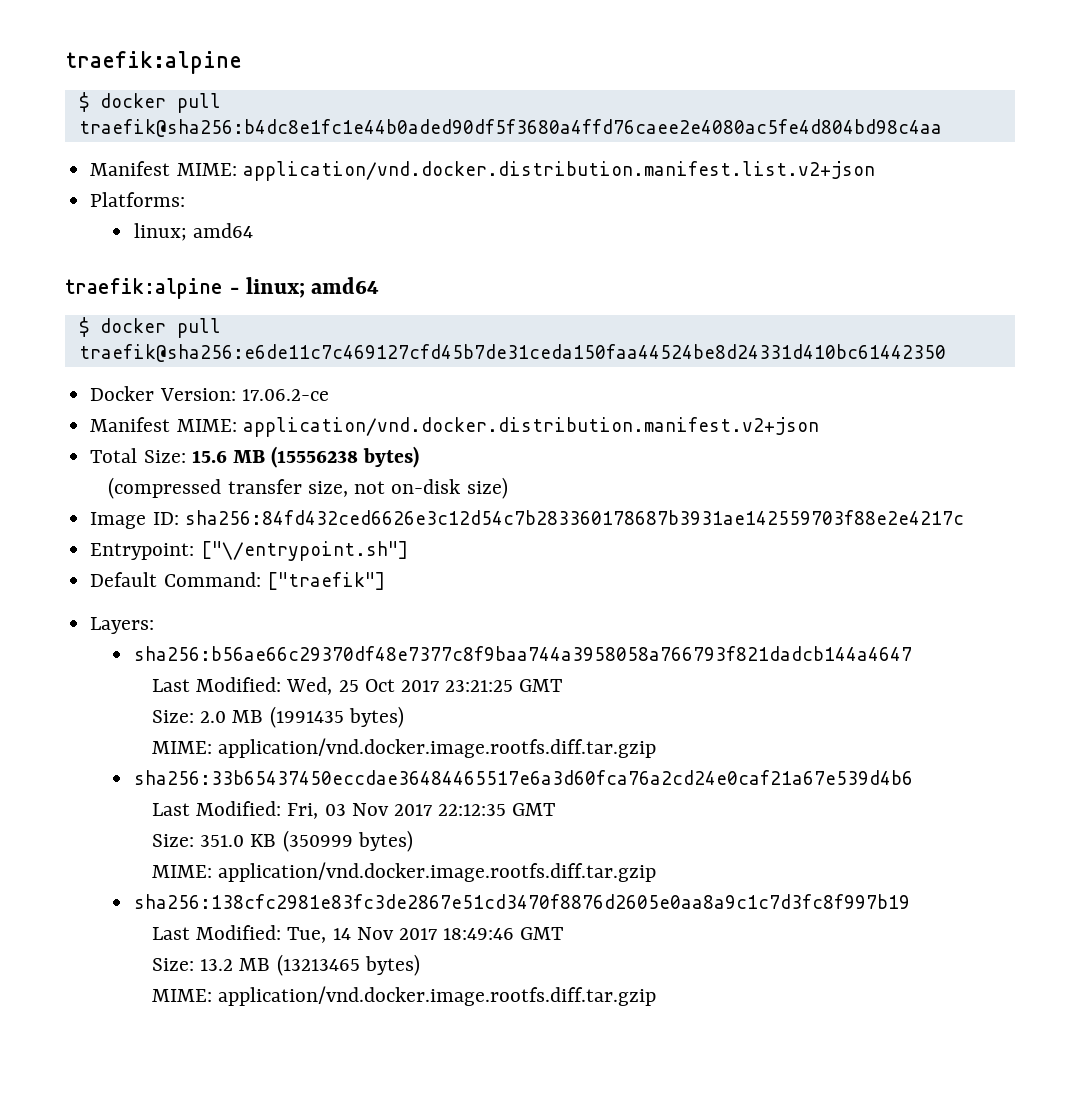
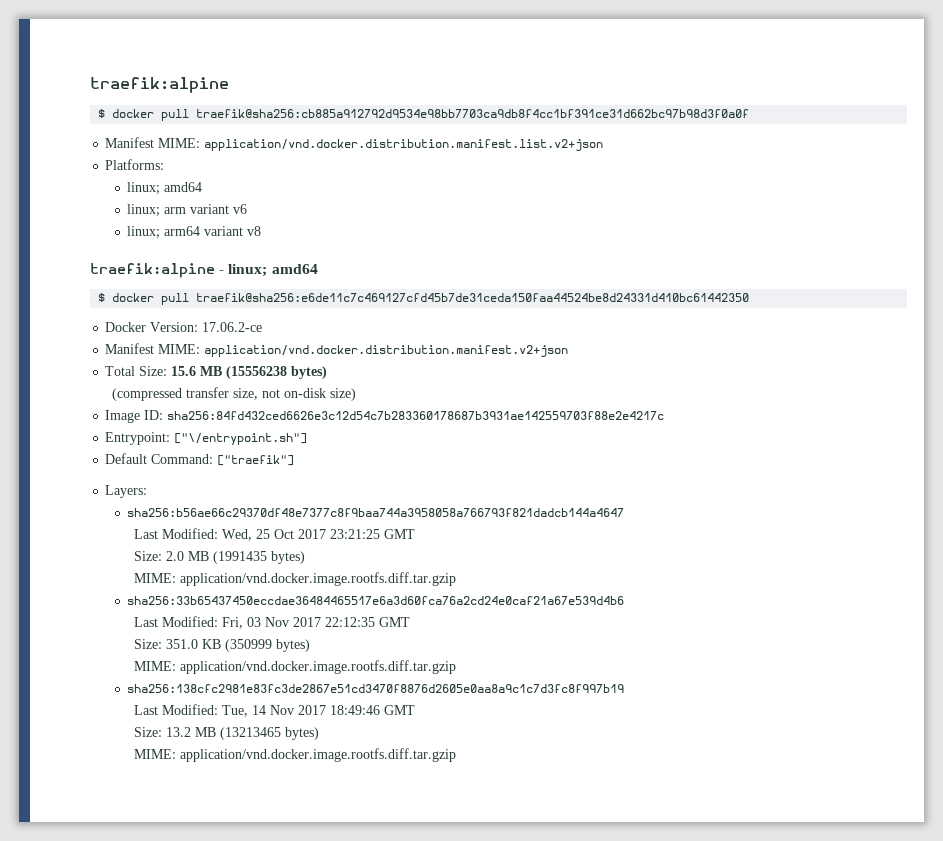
- $ docker pull traefik@sha256:b4dc8e1fc1e44b0aded90df5f3680a4ffd76caee2e4080ac5fe4d804bd98c4aa
+ $ docker pull traefik@sha256:cb885a912792d9534e98bb7703ca9db8f4cc1bf391ce31d662bc97b98d3f0a0f
+ linux; arm variant v6
+ linux; arm64 variant v8

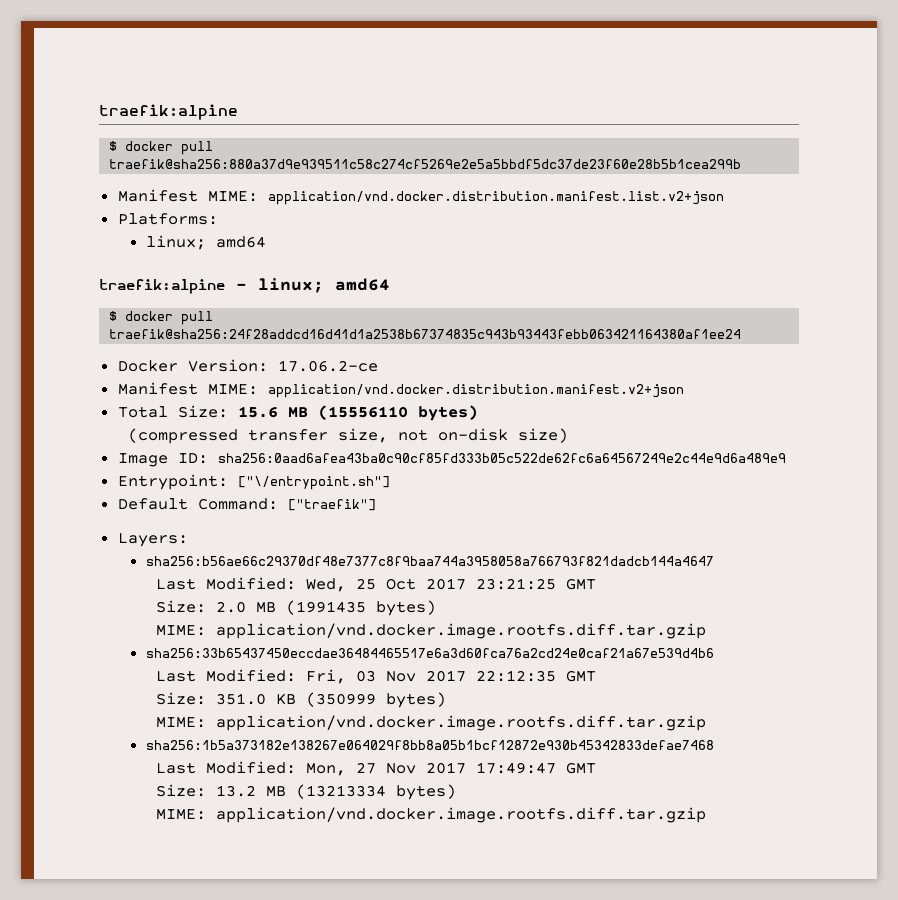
- $ docker pull traefik@sha256:cb885a912792d9534e98bb7703ca9db8f4cc1bf391ce31d662bc97b98d3f0a0f
+ $ docker pull traefik@sha256:880a37d9e939511c58c274cf5269e2e5a5bbdf5dc37de23f60e28b5b1cea299b
- linux; arm variant v6
- linux; arm64 variant v8
- $ docker pull traefik@sha256:e6de11c7c469127cfd45b7de31ceda150faa44524be8d24331d410bc61442350
+ $ docker pull traefik@sha256:24f28addcd16d41d1a2538b67374835c943b93443febb063421164380af1ee24
- Total Size: 15.6 MB (15556238 bytes)
+ Total Size: 15.6 MB (15556110 bytes)
- Image ID: sha256:84fd432ced6626e3c12d54c7b283360178687b3931ae142559703f88e2e4217c
+ Image ID: sha256:0aad6afea43ba0c90cf85fd333b05c522de62fc6a64567249e2c44e9d6a489e9
- sha256:138cfc2981e83fc3de2867e51cd3470f8876d2605e0aa8a9c1c7d3fc8f997b19
- Last Modified: Tue, 14 Nov 2017 18:49:46 GMT
+ sha256:1b5a373182e138267e064029f8bb8a05b1bcf12872e930b45342833defae7468
+ Last Modified: Mon, 27 Nov 2017 17:49:47 GMT
- Size: 13.2 MB (13213465 bytes)
+ Size: 13.2 MB (13213334 bytes)

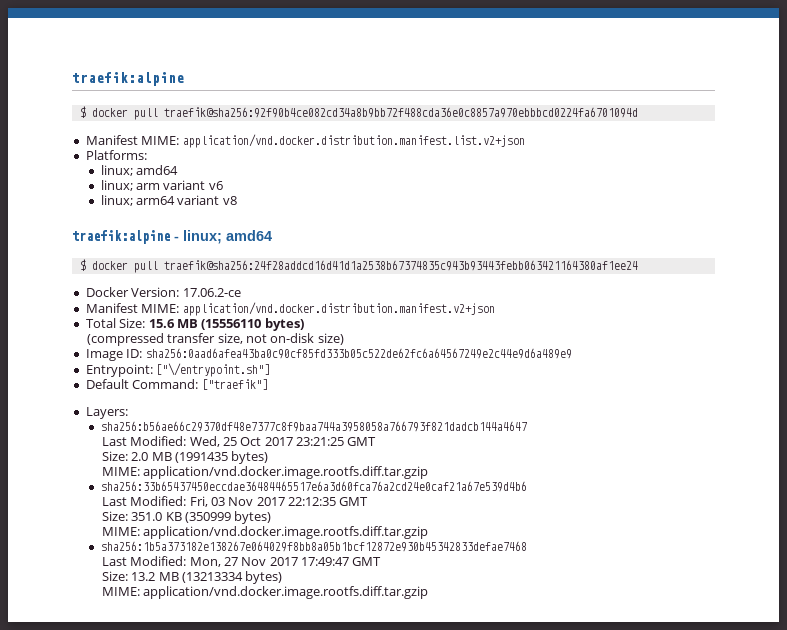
- $ docker pull traefik@sha256:880a37d9e939511c58c274cf5269e2e5a5bbdf5dc37de23f60e28b5b1cea299b
+ $ docker pull traefik@sha256:92f90b4ce082cd34a8b9bb72f488cda36e0c8857a970ebbbcd0224fa6701094d
+ linux; arm variant v6
+ linux; arm64 variant v8

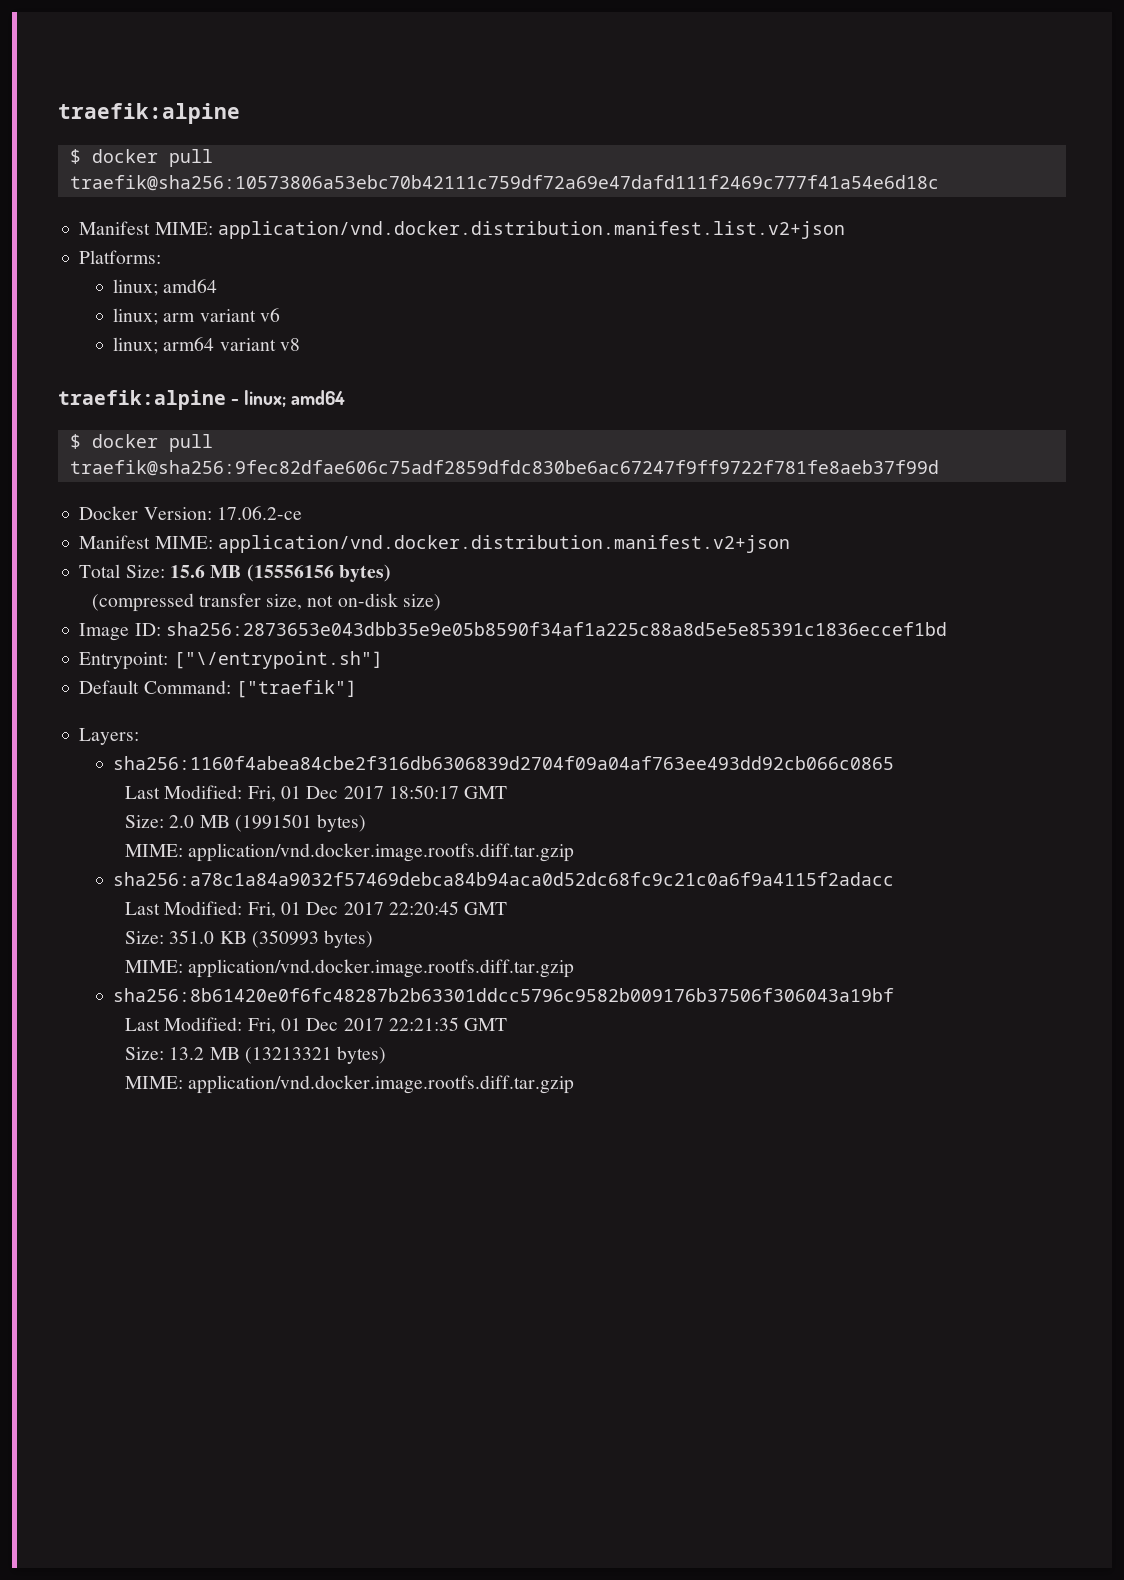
- $ docker pull traefik@sha256:92f90b4ce082cd34a8b9bb72f488cda36e0c8857a970ebbbcd0224fa6701094d
+ $ docker pull traefik@sha256:10573806a53ebc70b42111c759df72a69e47dafd111f2469c777f41a54e6d18c
- $ docker pull traefik@sha256:24f28addcd16d41d1a2538b67374835c943b93443febb063421164380af1ee24
+ $ docker pull traefik@sha256:9fec82dfae606c75adf2859dfdc830be6ac67247f9ff9722f781fe8aeb37f99d
- Total Size: 15.6 MB (15556110 bytes)
+ Total Size: 15.6 MB (15556156 bytes)
- Image ID: sha256:0aad6afea43ba0c90cf85fd333b05c522de62fc6a64567249e2c44e9d6a489e9
+ Image ID: sha256:2873653e043dbb35e9e05b8590f34af1a225c88a8d5e5e85391c1836eccef1bd
- sha256:b56ae66c29370df48e7377c8f9baa744a3958058a766793f821dadcb144a4647
- Last Modified: Wed, 25 Oct 2017 23:21:25 GMT
+ sha256:1160f4abea84cbe2f316db6306839d2704f09a04af763ee493dd92cb066c0865
+ Last Modified: Fri, 01 Dec 2017 18:50:17 GMT
- Size: 2.0 MB (1991435 bytes)
+ Size: 2.0 MB (1991501 bytes)
  MIME: application/vnd.docker.image.rootfs.diff.tar.gzip
- sha256:33b65437450eccdae36484465517e6a3d60fca76a2cd24e0caf21a67e539d4b6
- Last Modified: Fri, 03 Nov 2017 22:12:35 GMT
+ sha256:a78c1a84a9032f57469debca84b94aca0d52dc68fc9c21c0a6f9a4115f2adacc
+ Last Modified: Fri, 01 Dec 2017 22:20:45 GMT
- Size: 351.0 KB (350999 bytes)
+ Size: 351.0 KB (350993 bytes)
  MIME: application/vnd.docker.image.rootfs.diff.tar.gzip
- sha256:1b5a373182e138267e064029f8bb8a05b1bcf12872e930b45342833defae7468
- Last Modified: Mon, 27 Nov 2017 17:49:47 GMT
+ sha256:8b61420e0f6fc48287b2b63301ddcc5796c9582b009176b37506f306043a19bf
+ Last Modified: Fri, 01 Dec 2017 22:21:35 GMT
- Size: 13.2 MB (13213334 bytes)
+ Size: 13.2 MB (13213321 bytes)

